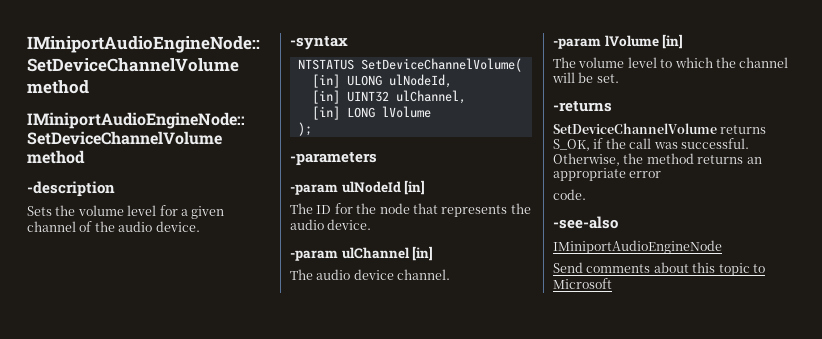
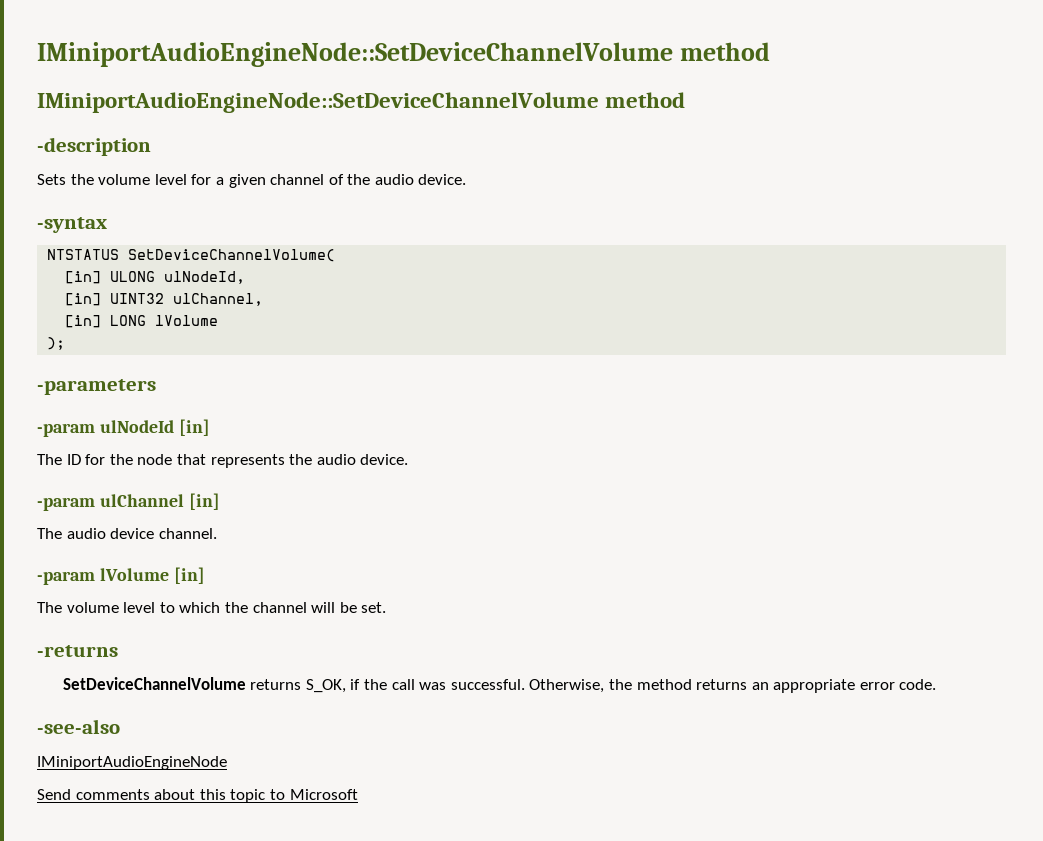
- Otherwise, the method returns an appropriate error
- code.
+ Otherwise, the method returns an appropriate error code.

